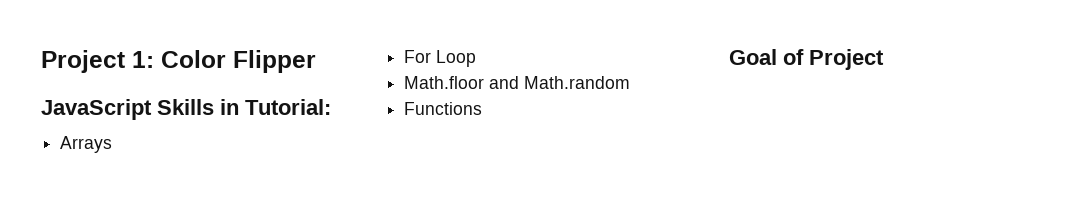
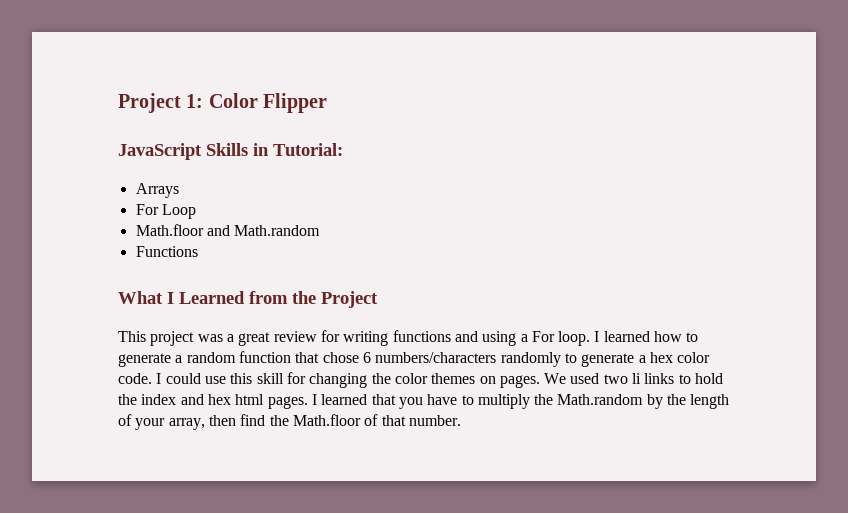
- Goal of Project
+ What I Learned from the Project
+ This project was a great review for writing functions and using a For loop. I learned how to generate a random function that chose 6 numbers/characters randomly to generate a hex color code. I could use this skill for changing the color themes on pages. We used two li links to hold the index and hex html pages. I learned that you have to multiply the Math.random by the length of your array, then find the Math.floor of that number.

